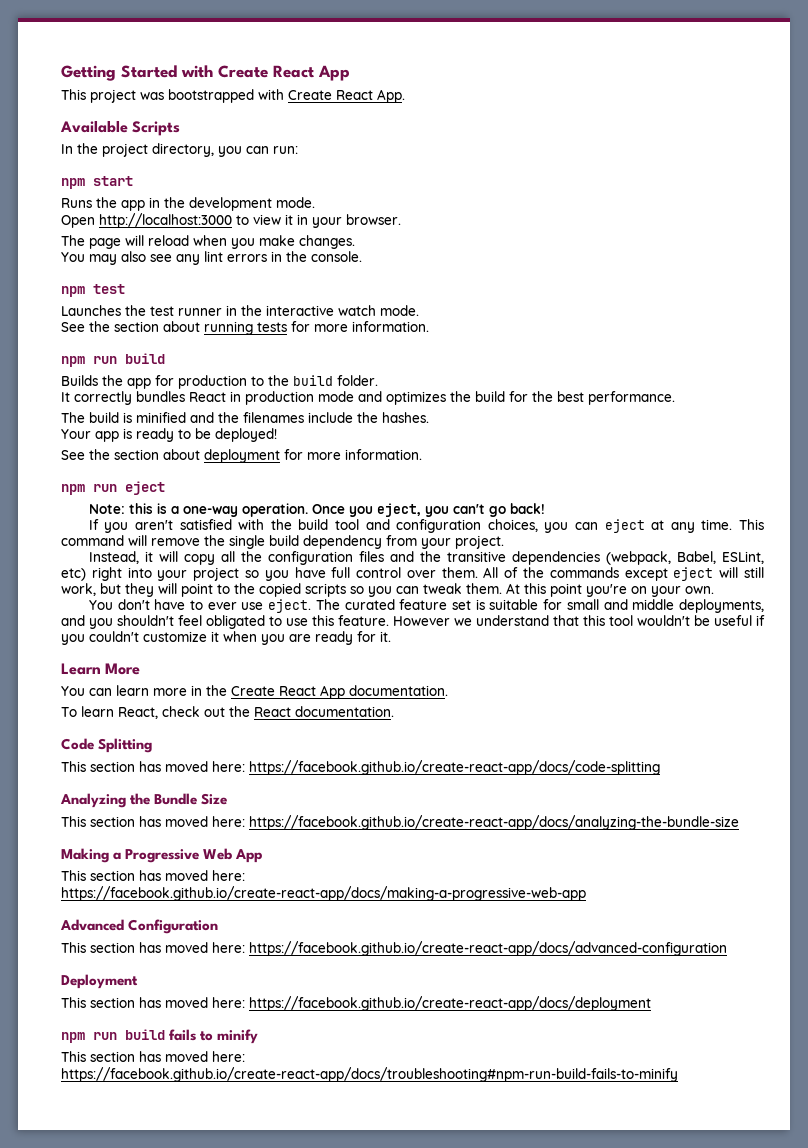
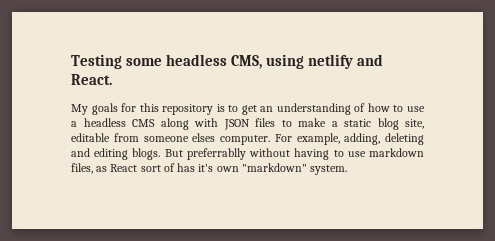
- Getting Started with Create React App
- This project was bootstrapped with Create React App.
- Available Scripts
- In the project directory, you can run:
- npm start
- Runs the app in the development mode.
- Open http://localhost:3000 to view it in your browser.
- The page will reload when you make changes.
- You may also see any lint errors in the console.
- npm test
- Launches the test runner in the interactive watch mode.
- See the section about running tests for more information.
- npm run build
- Builds the app for production to the build folder.
- It correctly bundles React in production mode and optimizes the build for the best performance.
- The build is minified and the filenames include the hashes.
- Your app is ready to be deployed!
- See the section about deployment for more information.
- npm run eject
- Note: this is a one-way operation. Once you eject, you can't go back!
- If you aren't satisfied with the build tool and configuration choices, you can eject at any time. This command will remove the single build dependency from your project.
- Instead, it will copy all the configuration files and the transitive dependencies (webpack, Babel, ESLint, etc) right into your project so you have full control over them. All of the commands except eject will still work, but they will point to the copied scripts so you can tweak them. At this point you're on your own.
- You don't have to ever use eject. The curated feature set is suitable for small and middle deployments, and you shouldn't feel obligated to use this feature. However we understand that this tool wouldn't be useful if you couldn't customize it when you are ready for it.
- Learn More
- You can learn more in the Create React App documentation.
- To learn React, check out the React documentation.
- Code Splitting
- This section has moved here: https://facebook.github.io/create-react-app/docs/code-splitting
- Analyzing the Bundle Size
- This section has moved here: https://facebook.github.io/create-react-app/docs/analyzing-the-bundle-size
- Making a Progressive Web App
- This section has moved here: https://facebook.github.io/create-react-app/docs/making-a-progressive-web-app
- Advanced Configuration
- This section has moved here: https://facebook.github.io/create-react-app/docs/advanced-configuration
- Deployment
- This section has moved here: https://facebook.github.io/create-react-app/docs/deployment
- npm run build fails to minify
- This section has moved here: https://facebook.github.io/create-react-app/docs/troubleshooting#npm-run-build-fails-to-minify
+ Testing some headless CMS, using netlify and React.
+ My goals for this repository is to get an understanding of how to use a headless CMS along with JSON files to make a static blog site, editable from someone elses computer. For example, adding, deleting and editing blogs. But preferrablly without having to use markdown files, as React sort of has it's own "markdown" system.

